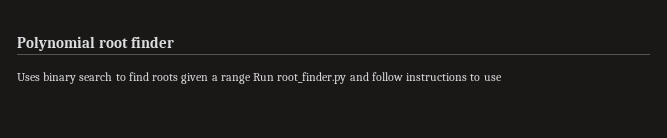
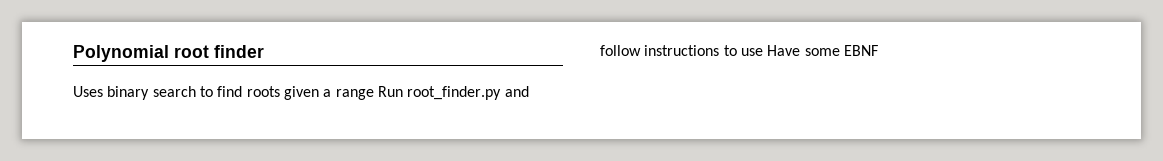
- Uses binary search to find roots given a range Run root_finder.py and follow instructions to use
+ Uses binary search to find roots given a range Run root_finder.py and follow instructions to use Have some EBNF

